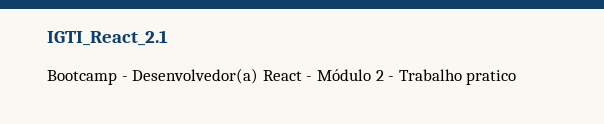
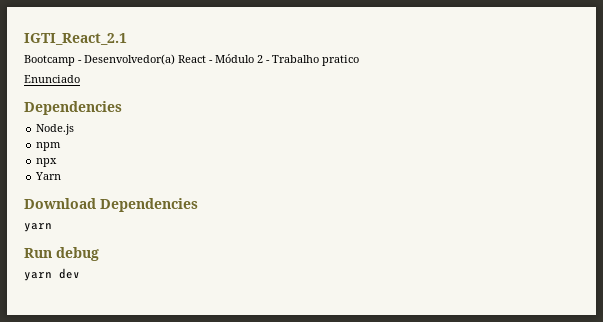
+ Enunciado
+ Dependencies
+ Node.js
+ npm
+ npx
+ Yarn
+ Download Dependencies
+ yarn
+ Run debug
+ yarn dev

